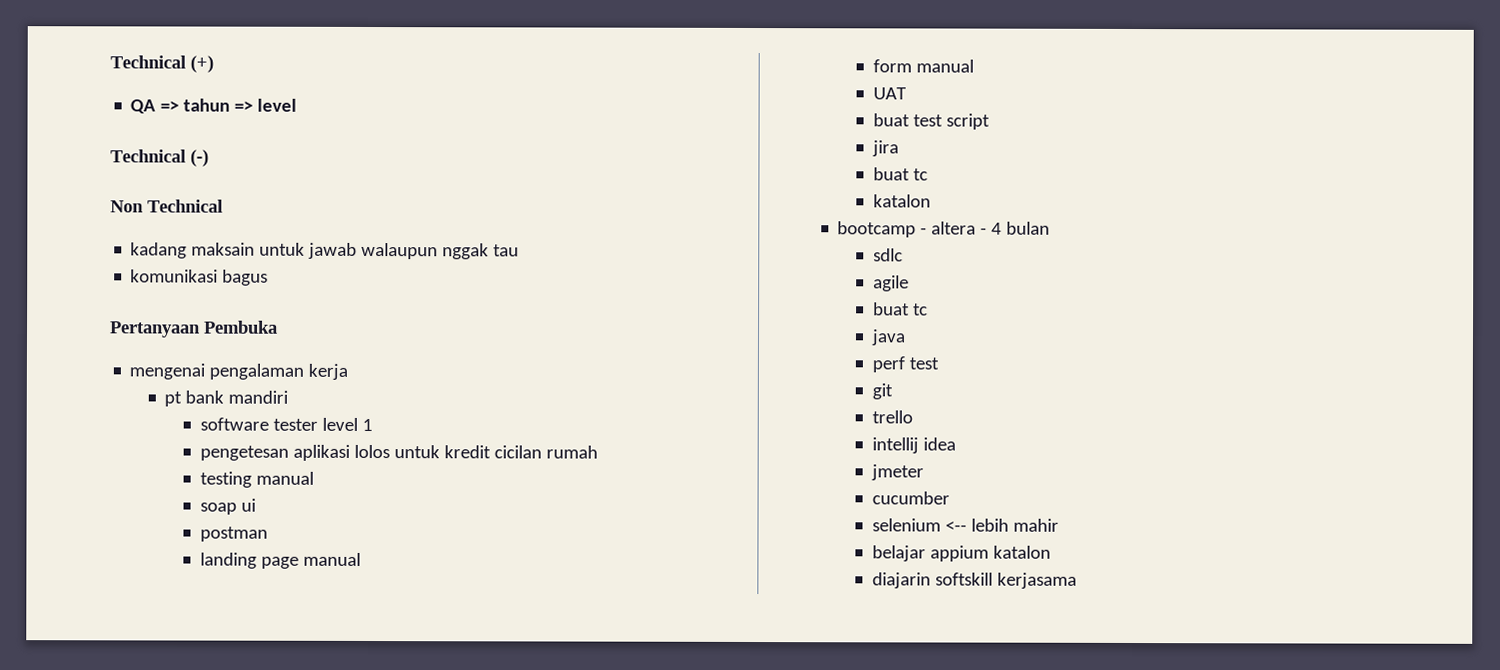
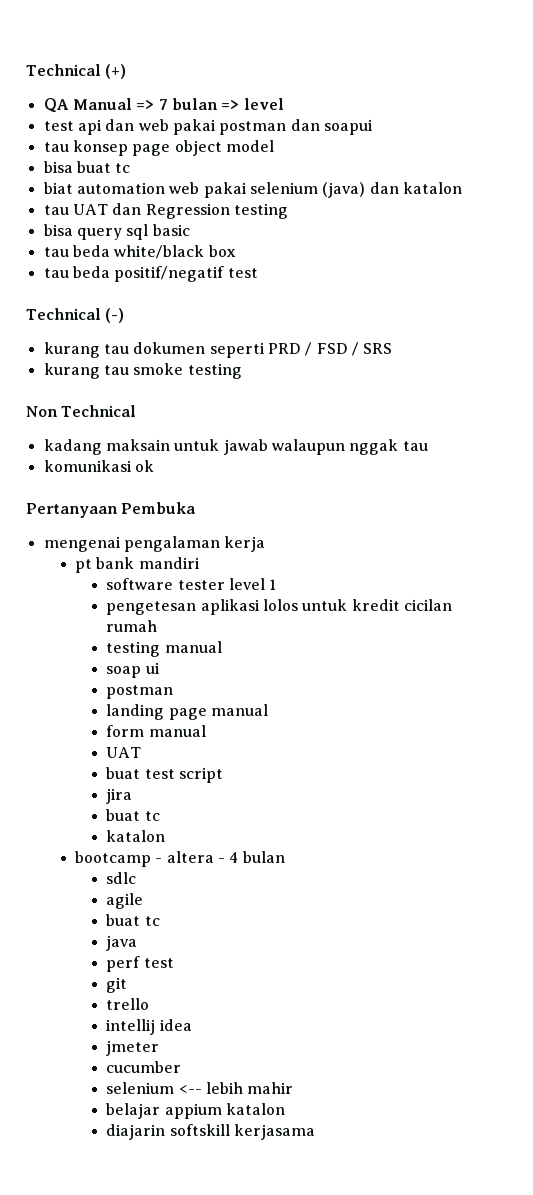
- QA => tahun => level
+ QA Manual => 7 bulan => level
+ test api dan web pakai postman dan soapui
+ tau konsep page object model
+ bisa buat tc
+ biat automation web pakai selenium (java) dan katalon
+ tau UAT dan Regression testing
+ bisa query sql basic
+ tau beda white/black box
+ tau beda positif/negatif test
  Technical (-)
+ kurang tau dokumen seperti PRD / FSD / SRS
+ kurang tau smoke testing
- komunikasi bagus
+ komunikasi ok

